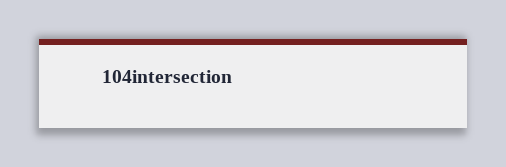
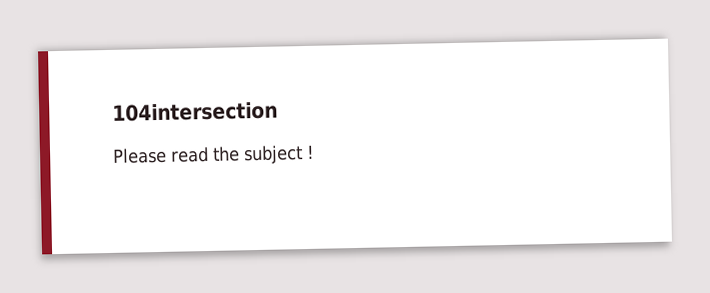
+ Please read the subject !

